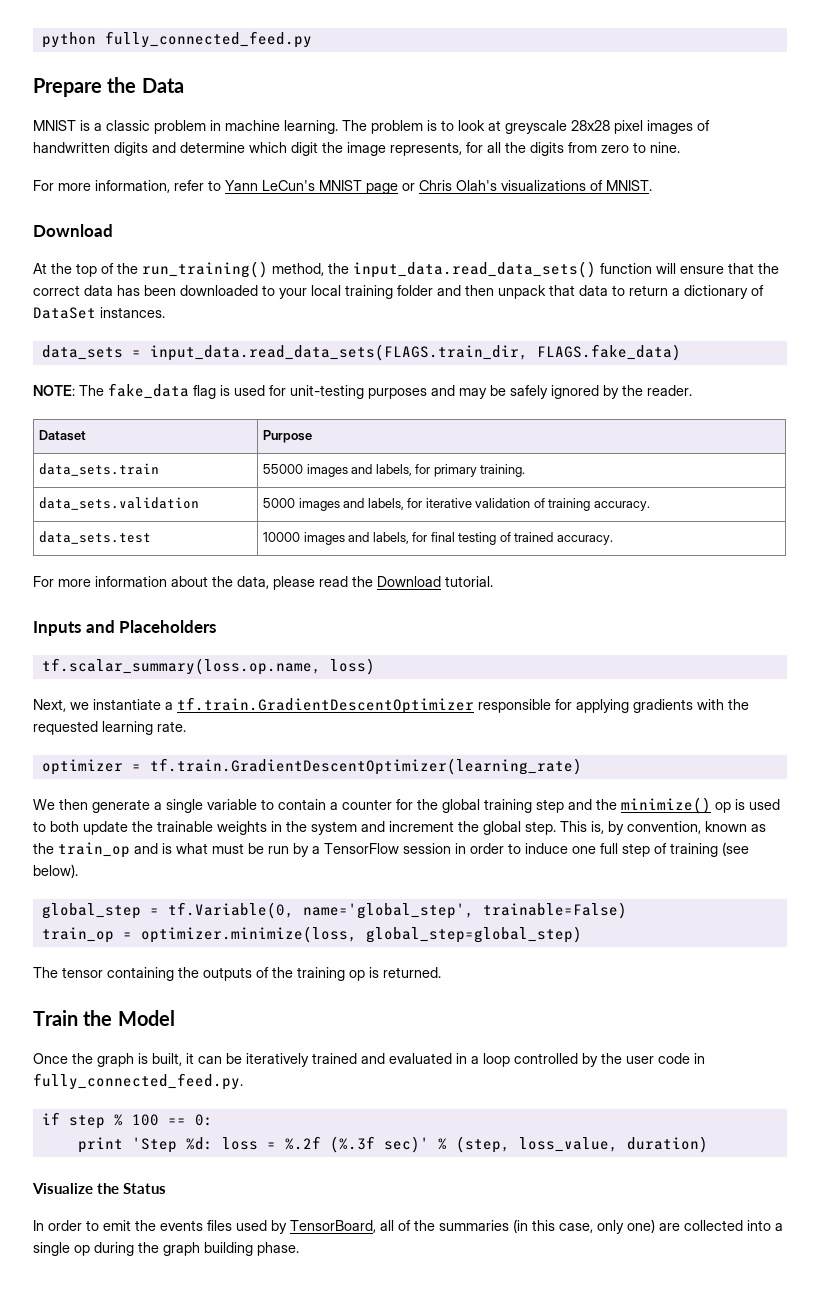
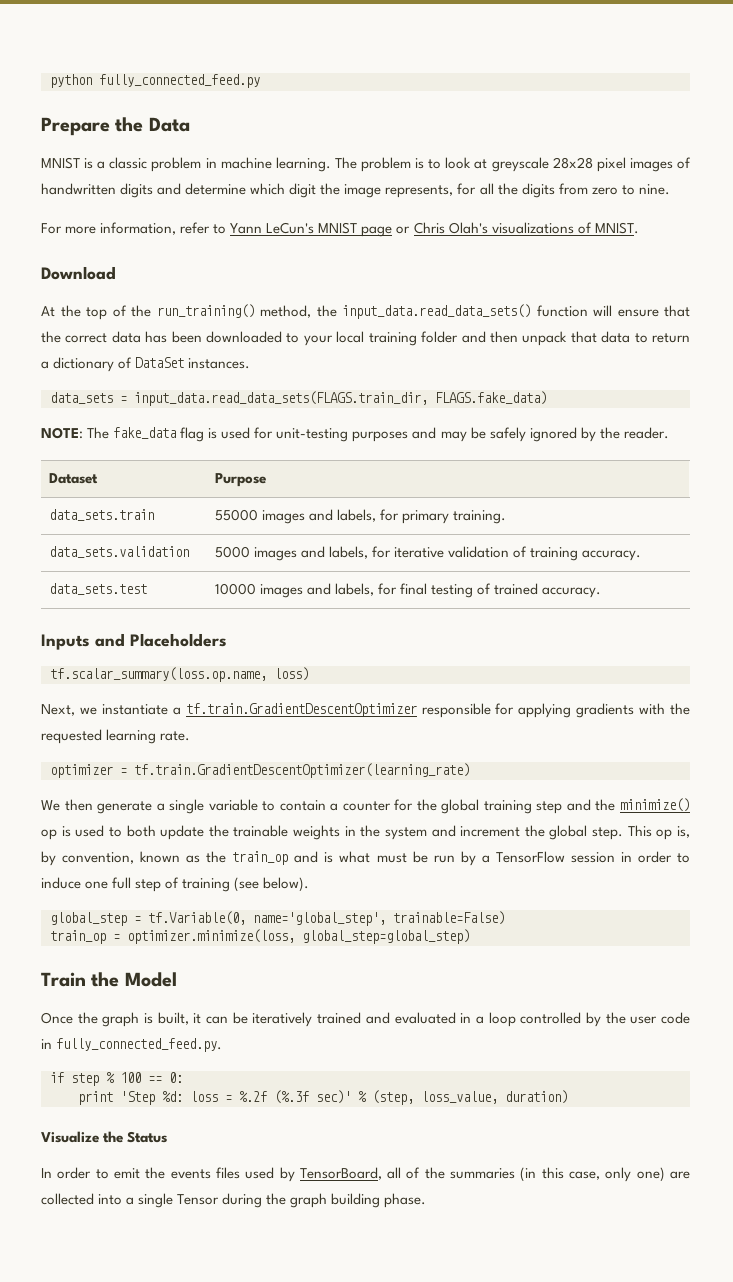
- For more information about the data, please read the Download tutorial.
- This is, by convention, known as the train_op and is what must be run by a TensorFlow session in order to induce one full step of training (see below).
+ This op is, by convention, known as the train_op and is what must be run by a TensorFlow session in order to induce one full step of training (see below).
- The tensor containing the outputs of the training op is returned.
- In order to emit the events files used by TensorBoard, all of the summaries (in this case, only one) are collected into a single op during the graph building phase.
+ In order to emit the events files used by TensorBoard, all of the summaries (in this case, only one) are collected into a single Tensor during the graph building phase.

